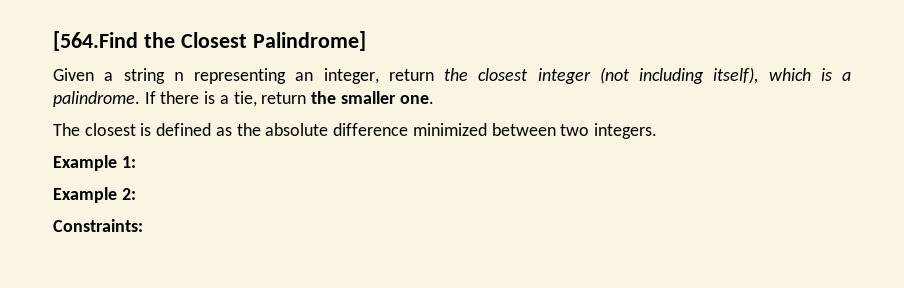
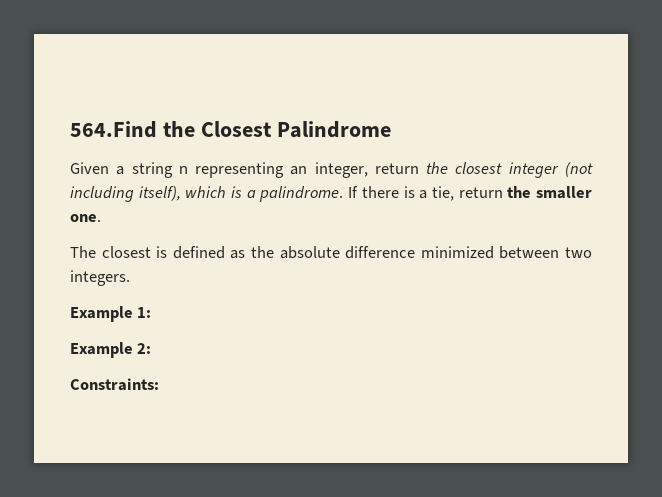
- [564.Find the Closest Palindrome]
+ 564.Find the Closest Palindrome

